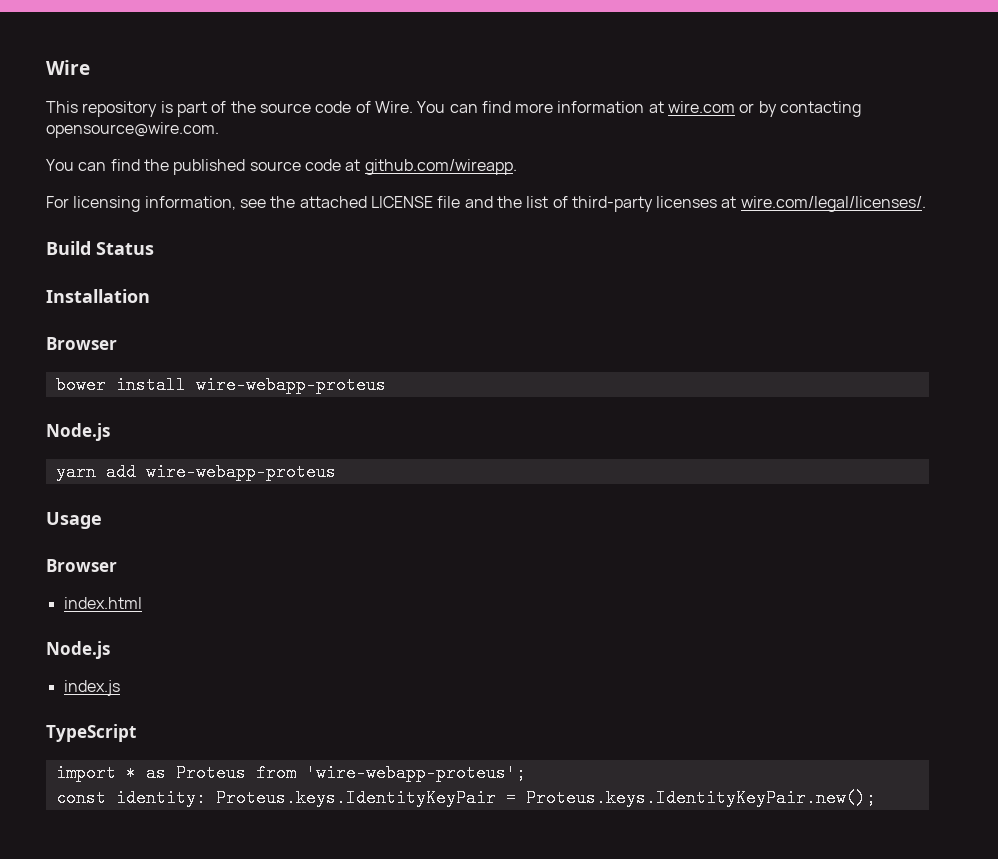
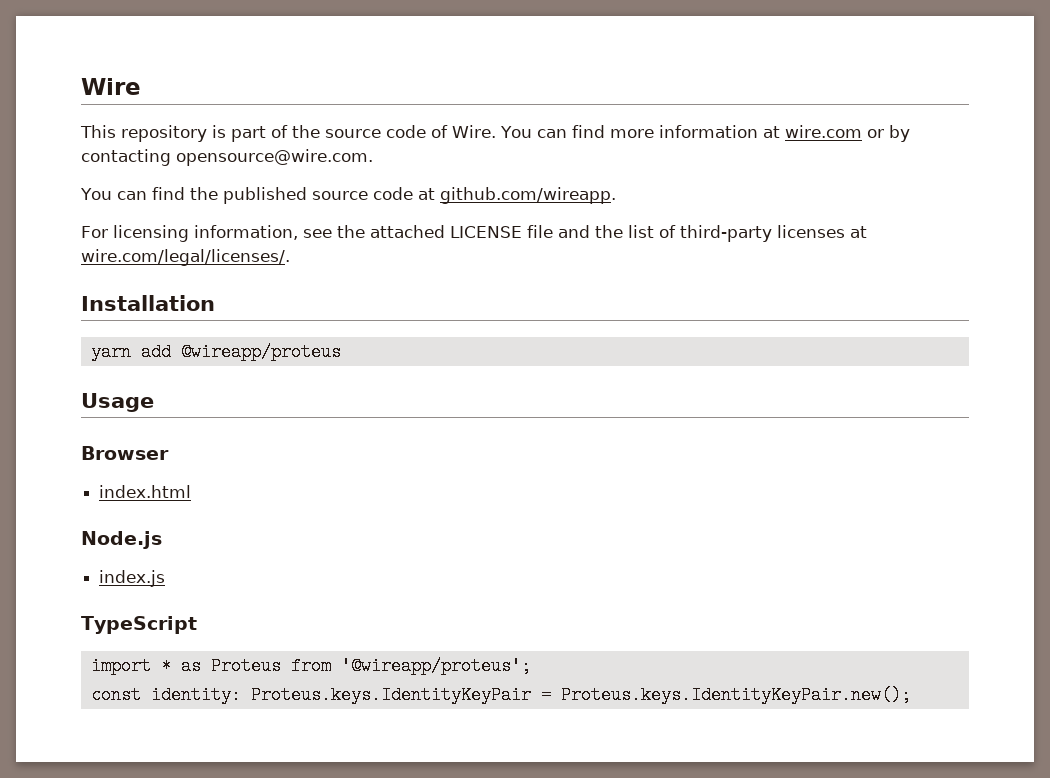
- Build Status
  Installation
- Browser
- bower install wire-webapp-proteus
- Node.js
- yarn add wire-webapp-proteus
+ yarn add @wireapp/proteus
- import * as Proteus from 'wire-webapp-proteus';
+ import * as Proteus from '@wireapp/proteus';

